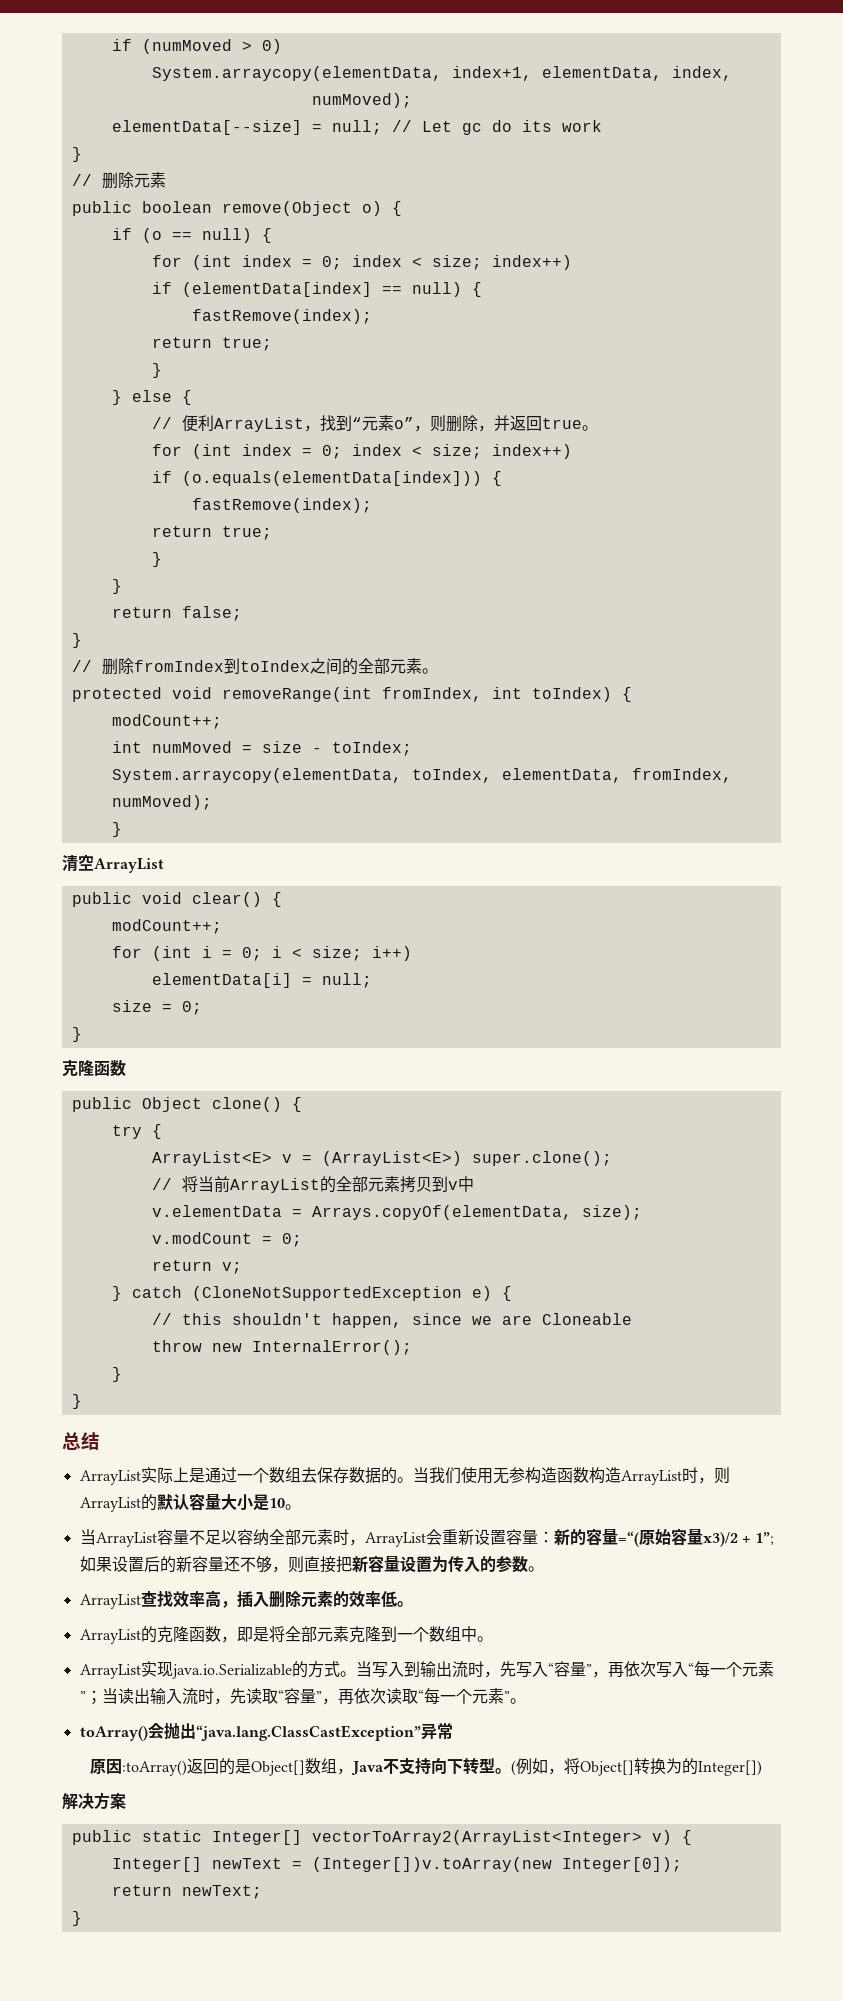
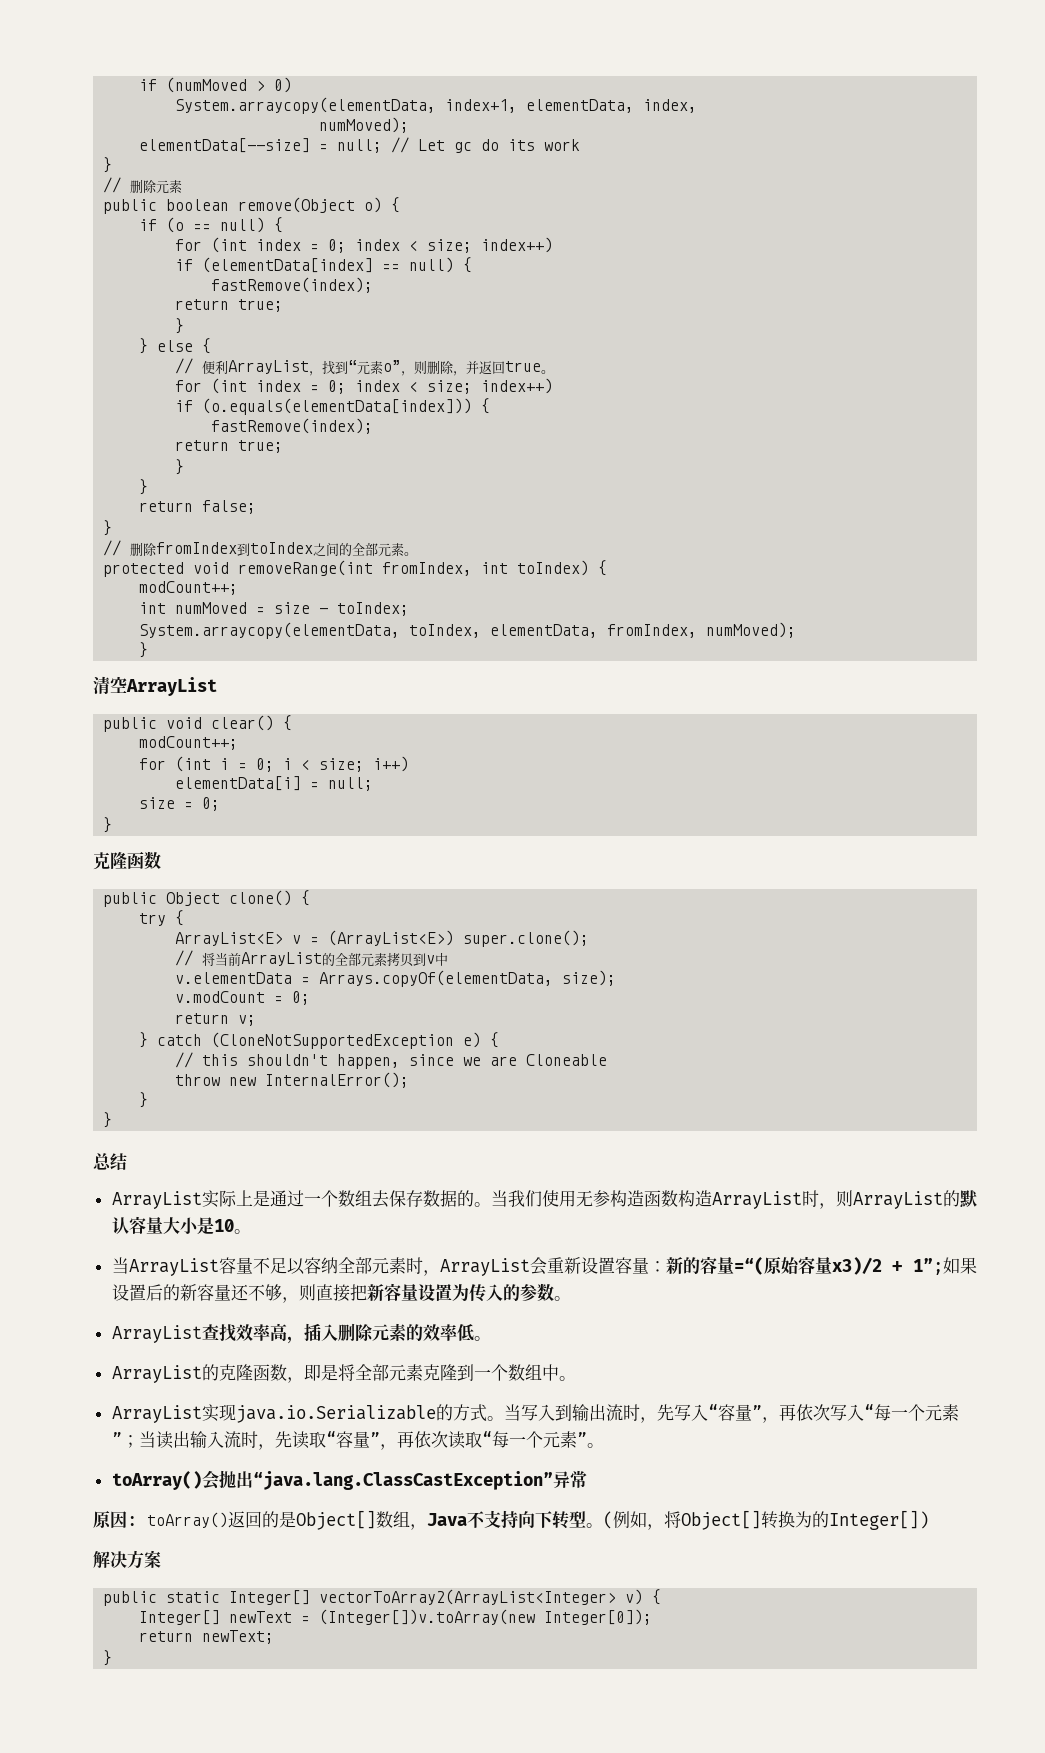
- 原因:toArray()返回的是Object[]数组，Java不支持向下转型。
+ 原因: toArray()返回的是Object[]数组，Java不支持向下转型。

